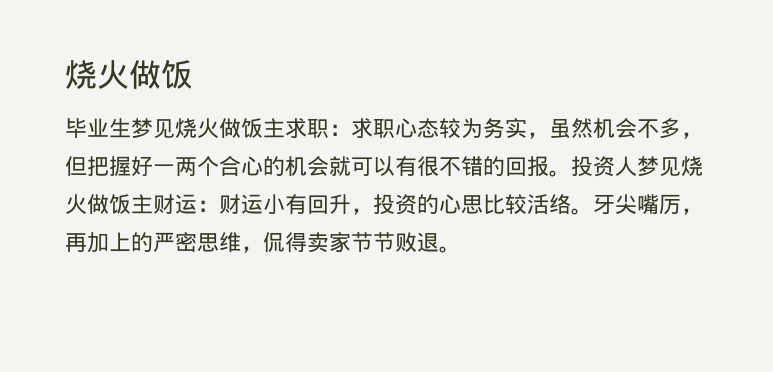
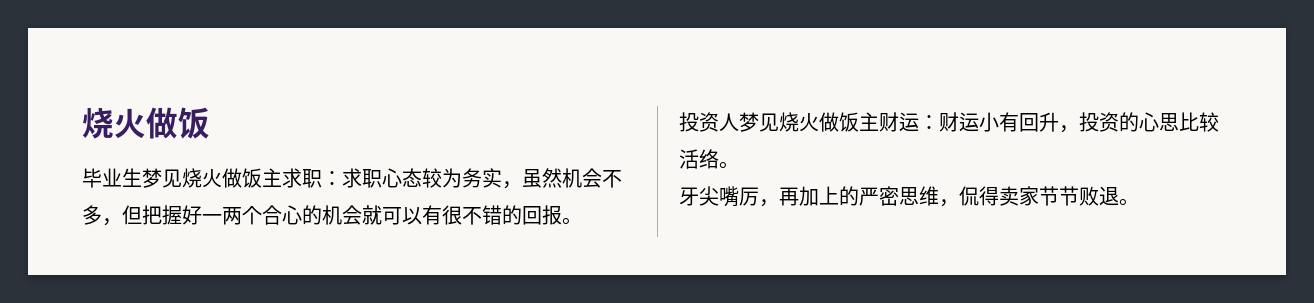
- 毕业生梦见烧火做饭主求职：求职心态较为务实，虽然机会不多，但把握好一两个合心的机会就可以有很不错的回报。投资人梦见烧火做饭主财运：财运小有回升，投资的心思比较活络。牙尖嘴厉，再加上的严密思维，侃得卖家节节败退。
+ 毕业生梦见烧火做饭主求职：求职心态较为务实，虽然机会不多，但把握好一两个合心的机会就可以有很不错的回报。
+ 投资人梦见烧火做饭主财运：财运小有回升，投资的心思比较活络。
+ 牙尖嘴厉，再加上的严密思维，侃得卖家节节败退。

